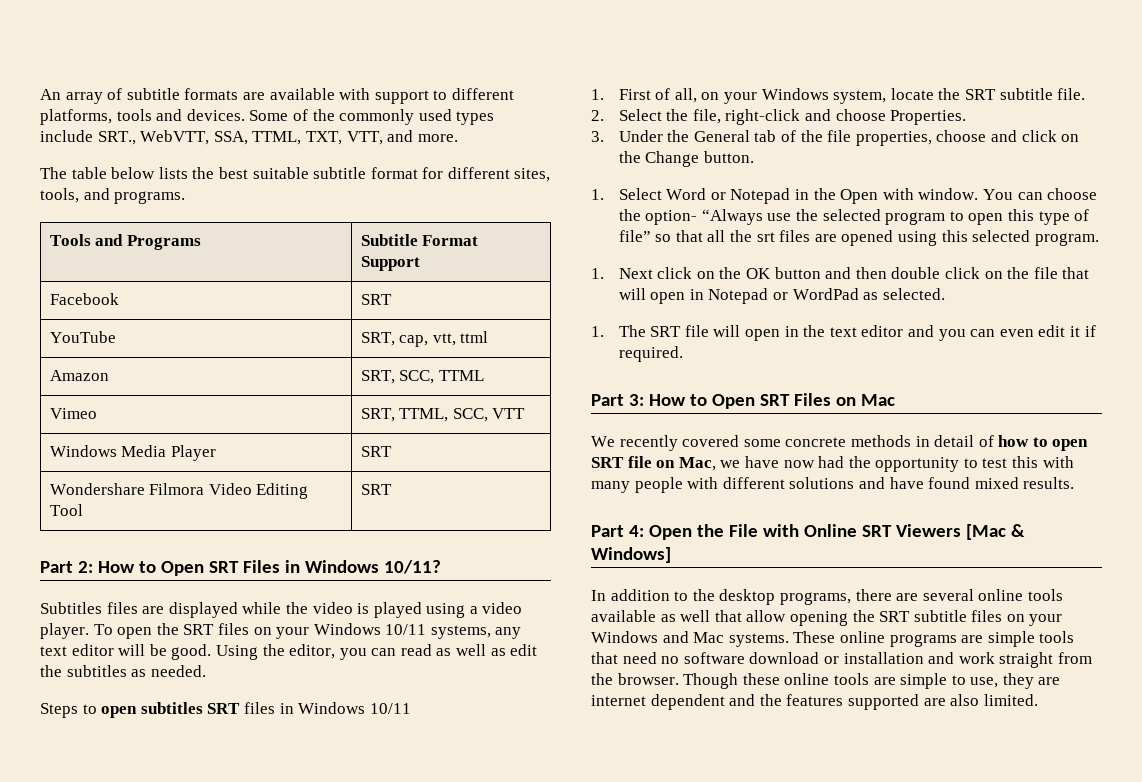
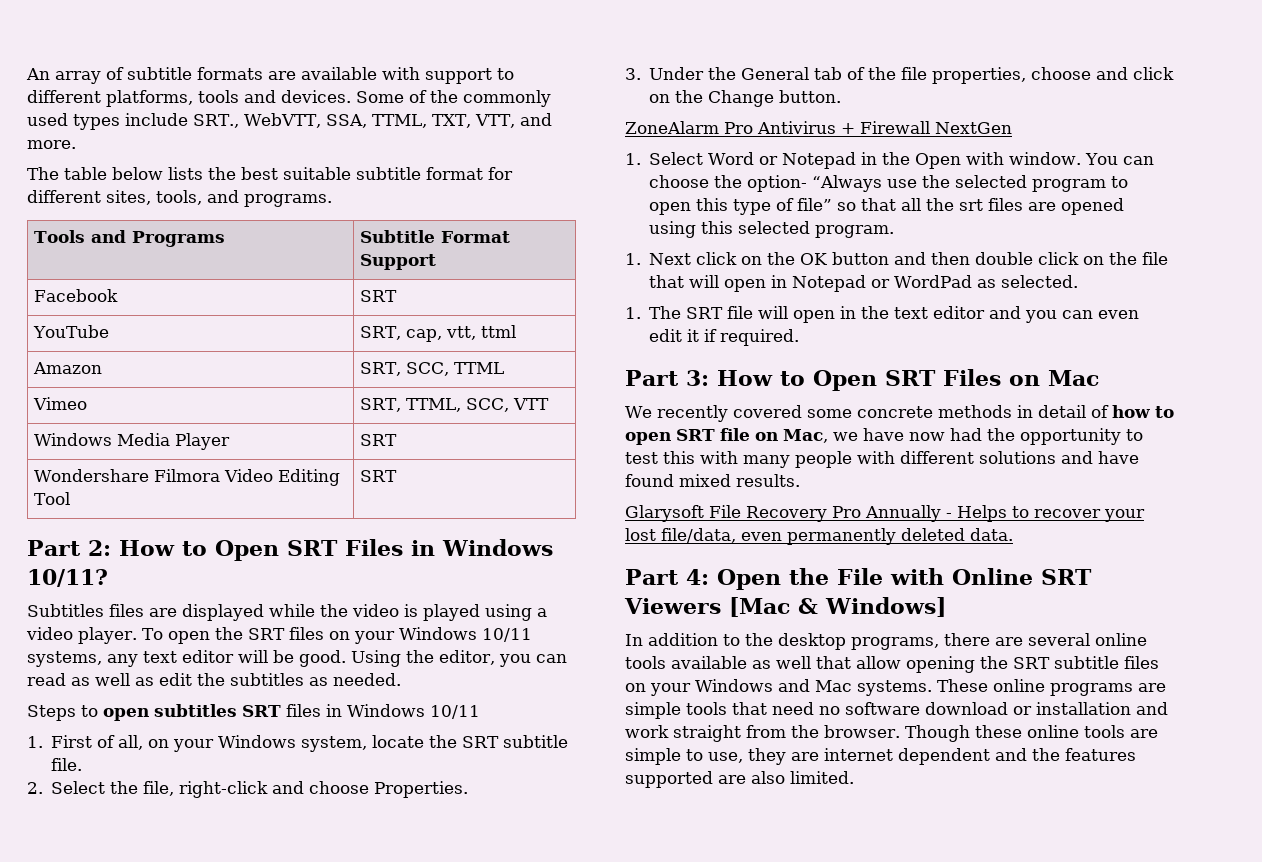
+ ZoneAlarm Pro Antivirus + Firewall NextGen
+ Glarysoft File Recovery Pro Annually - Helps to recover your lost file/data, even permanently deleted data.

